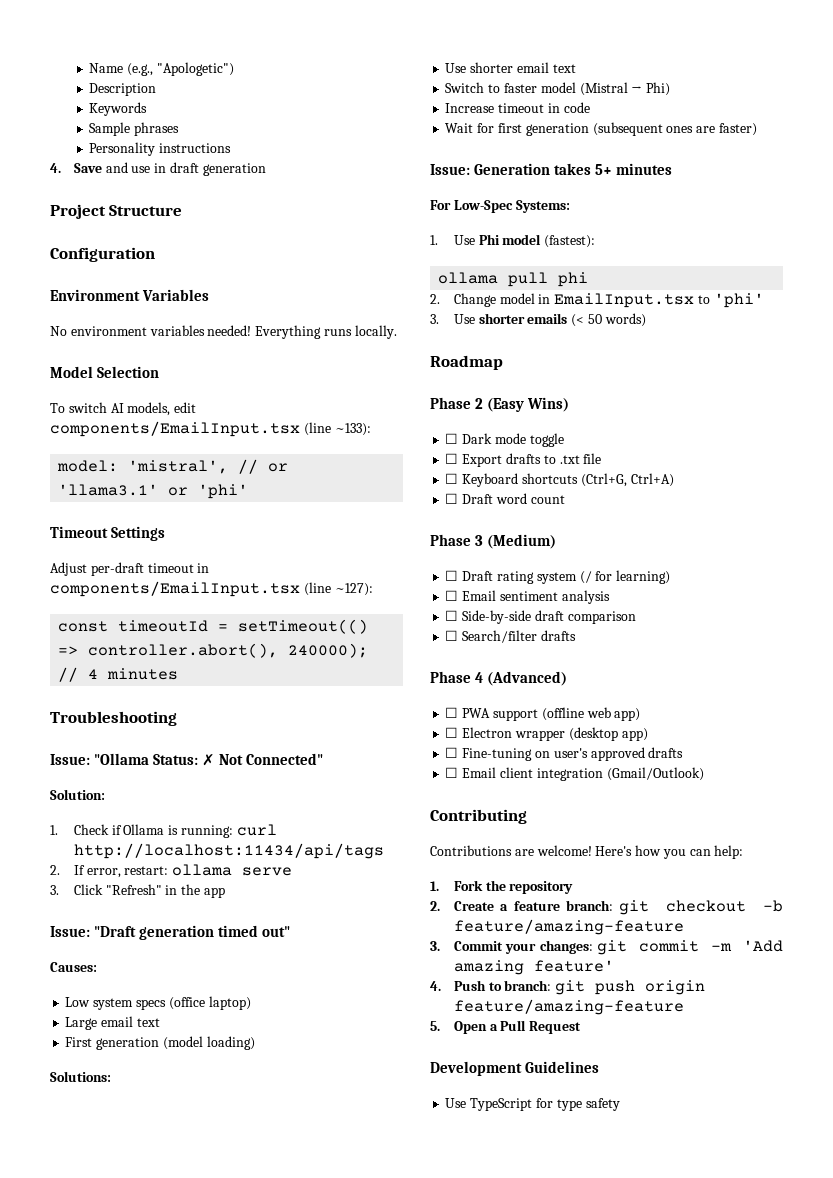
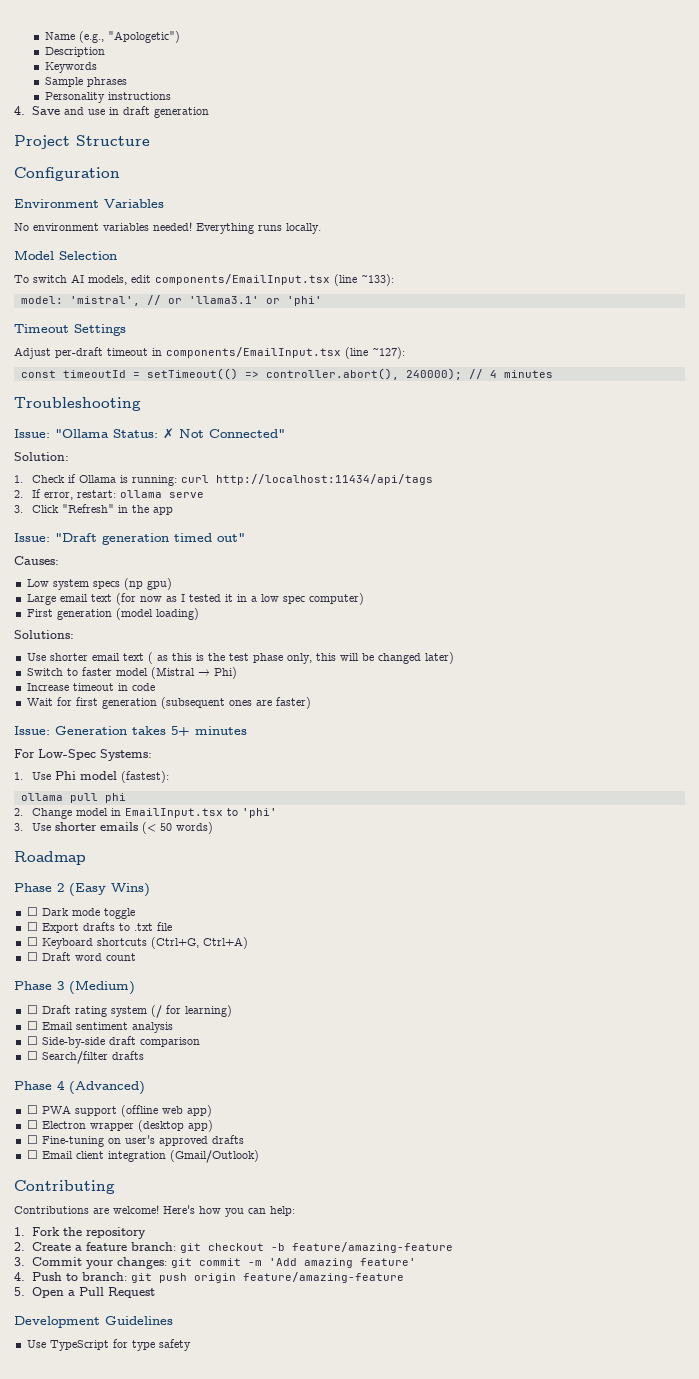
- Low system specs (office laptop)
+ Low system specs (np gpu)
- Large email text
+ Large email text (for now as I tested it in a low spec computer)
- Use shorter email text
+ Use shorter email text ( as this is the test phase only, this will be changed later)

